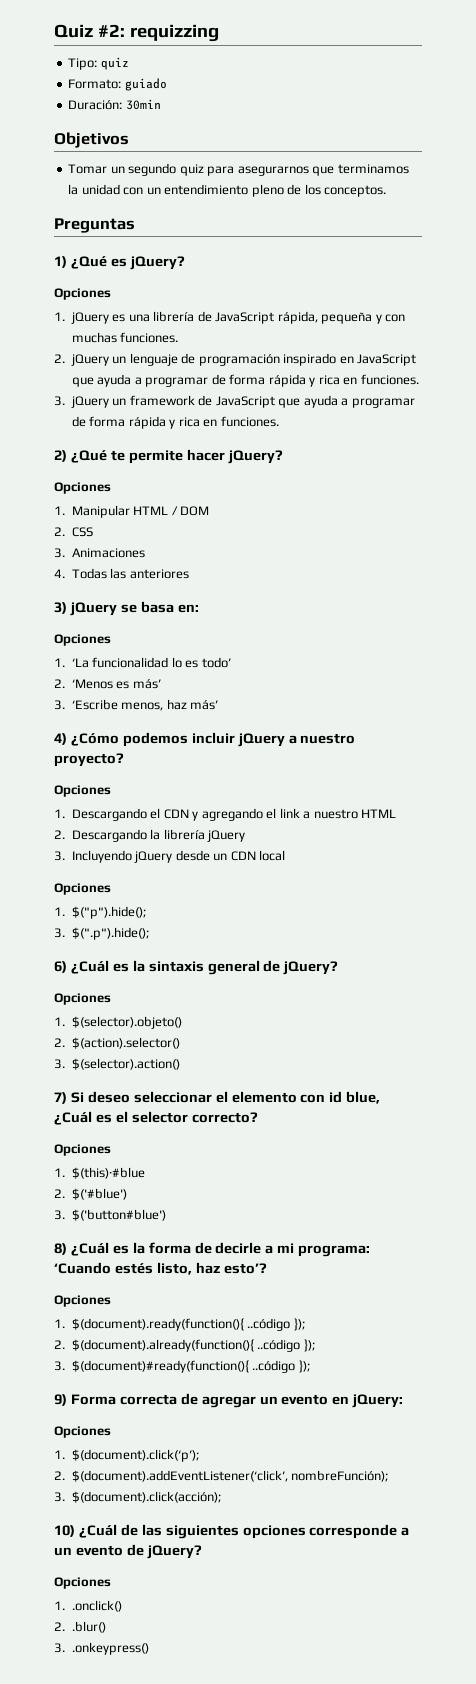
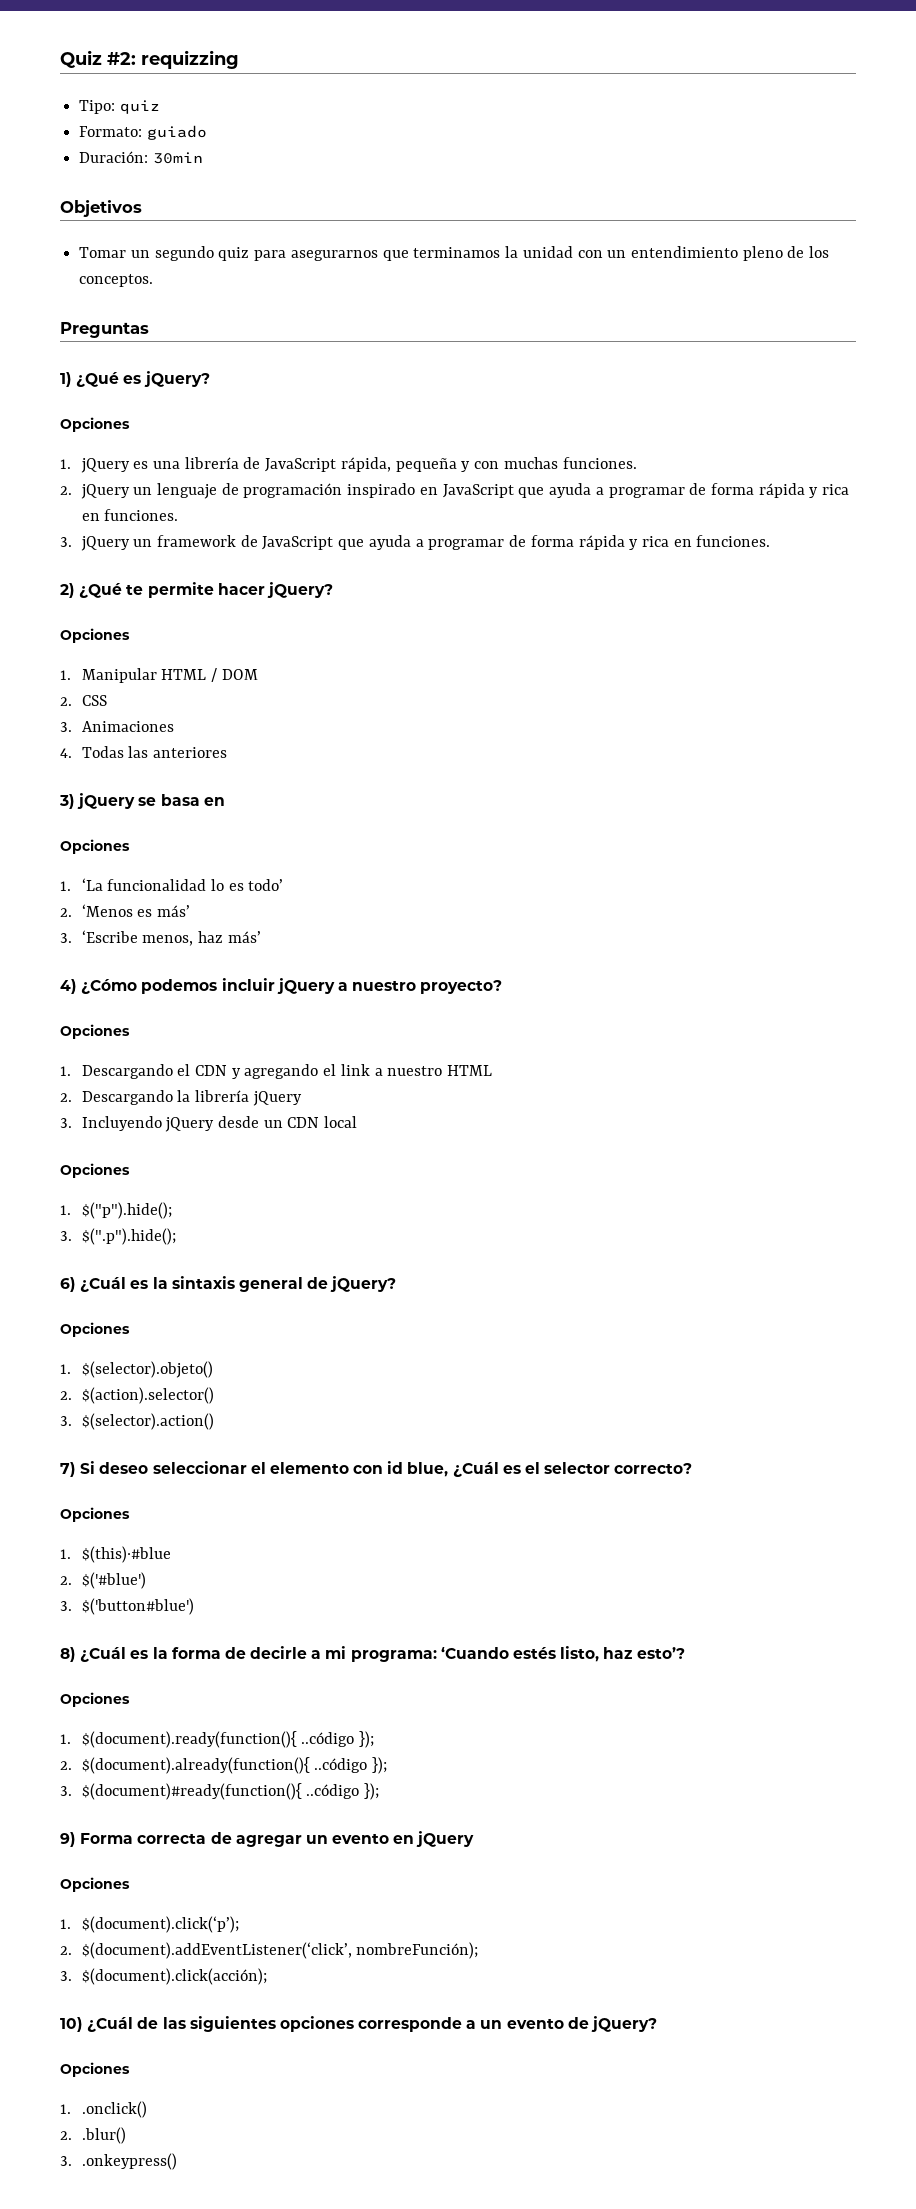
- 3) jQuery se basa en:
+ 3) jQuery se basa en
- 9) Forma correcta de agregar un evento en jQuery:
+ 9) Forma correcta de agregar un evento en jQuery

